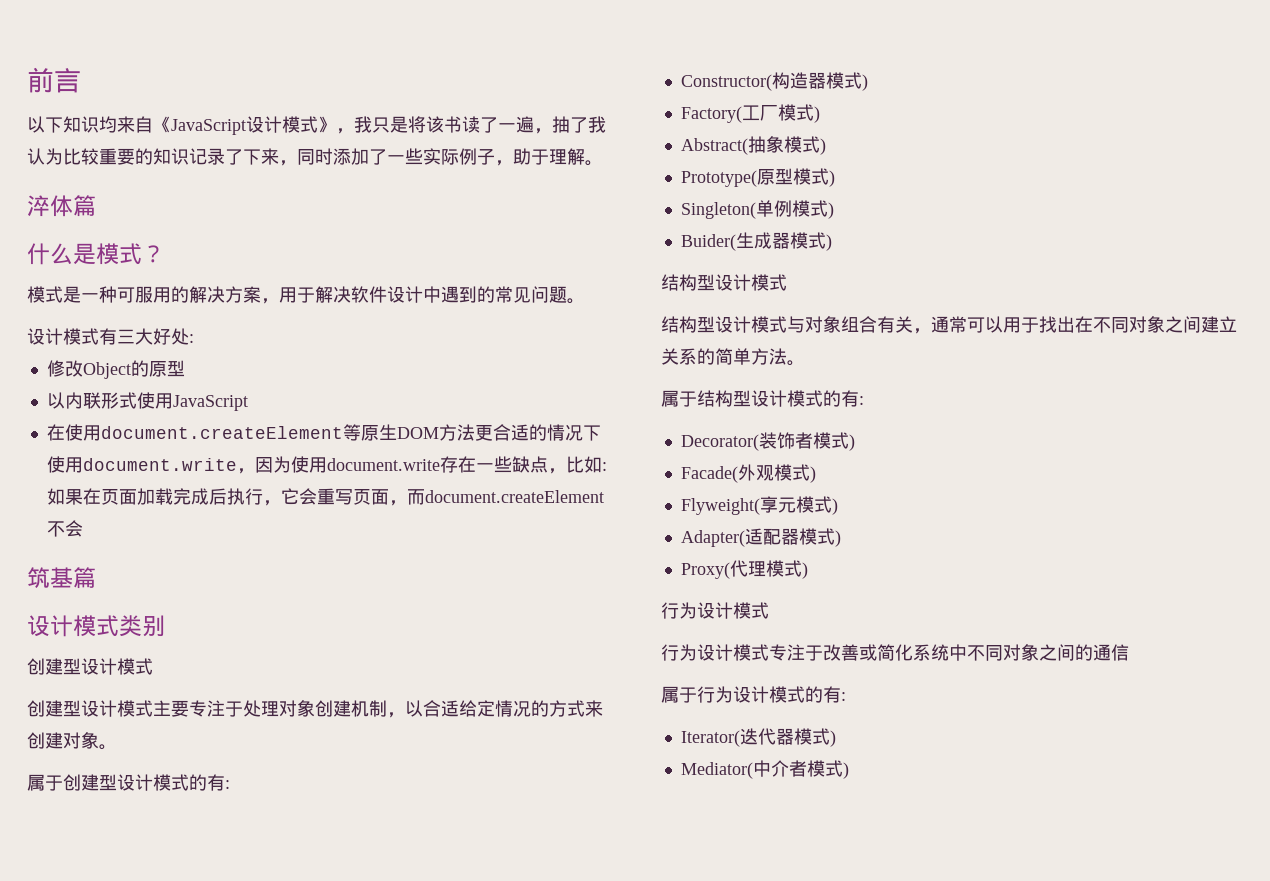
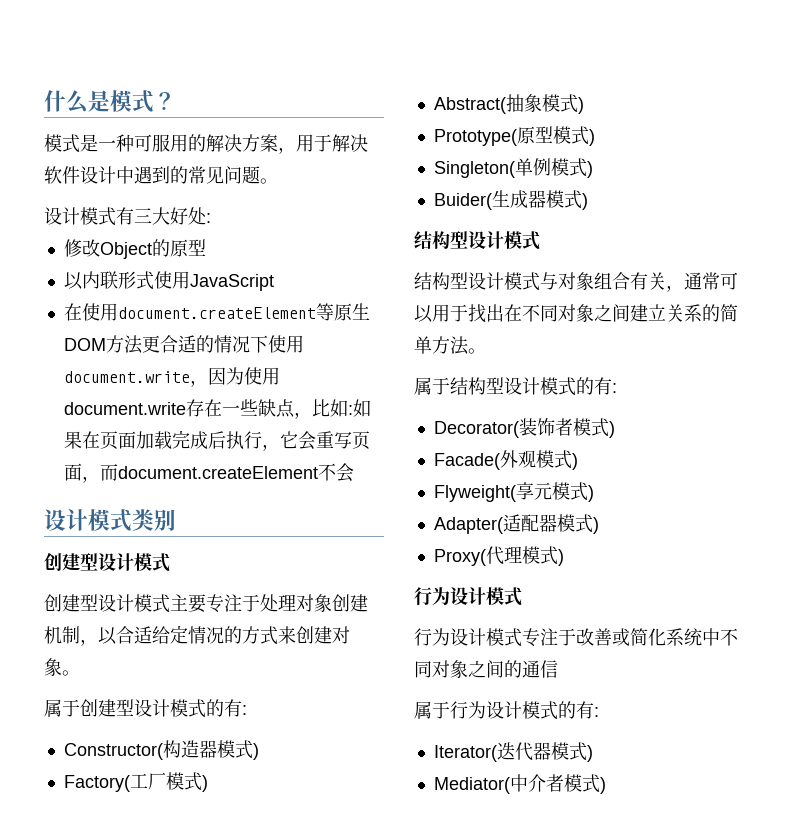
- 前言
- 以下知识均来自《JavaScript设计模式》，我只是将该书读了一遍，抽了我认为比较重要的知识记录了下来，同时添加了一些实际例子，助于理解。
- 淬体篇
- 筑基篇

